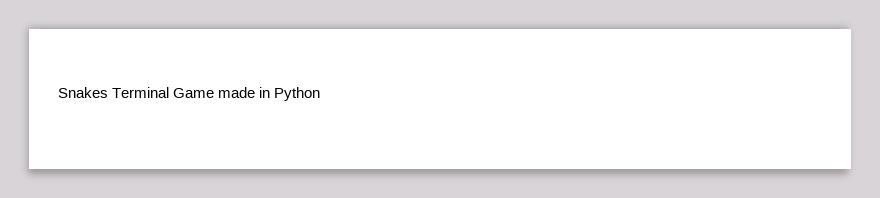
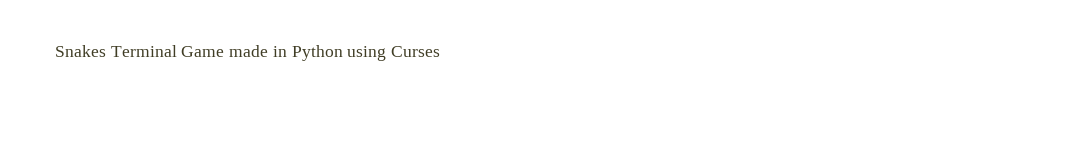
- Snakes Terminal Game made in Python
+ Snakes Terminal Game made in Python using Curses

